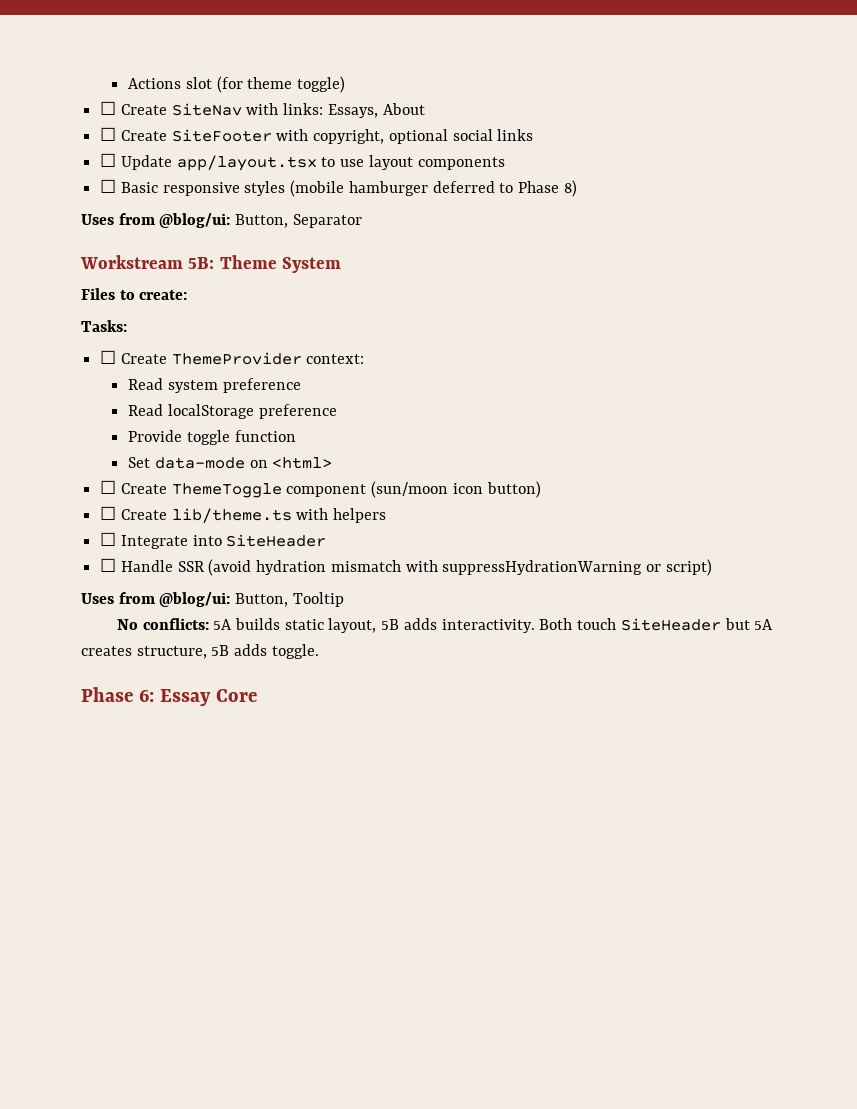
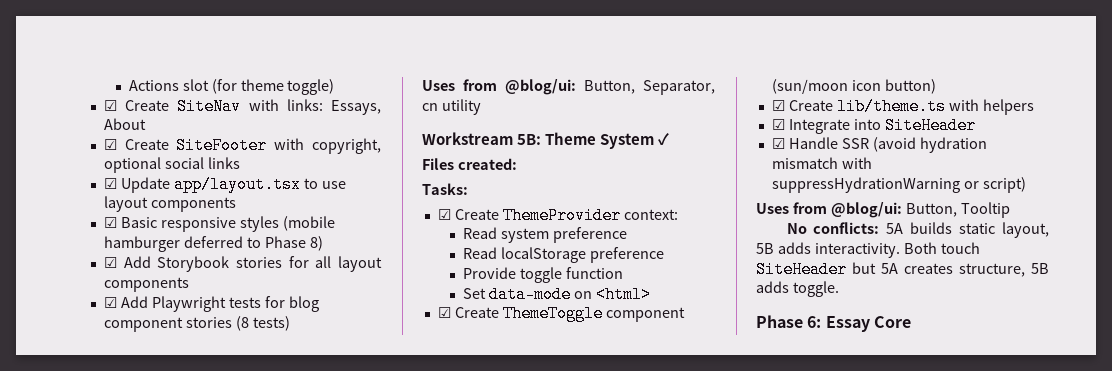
- ☐ Create SiteNav with links: Essays, About
+ ☑ Create SiteNav with links: Essays, About
- ☐ Create SiteFooter with copyright, optional social links
+ ☑ Create SiteFooter with copyright, optional social links
- ☐ Update app/layout.tsx to use layout components
+ ☑ Update app/layout.tsx to use layout components
- ☐ Basic responsive styles (mobile hamburger deferred to Phase 8)
+ ☑ Basic responsive styles (mobile hamburger deferred to Phase 8)
- Uses from @blog/ui: Button, Separator
+ ☑ Add Storybook stories for all layout components
+ ☑ Add Playwright tests for blog component stories (8 tests)
+ Uses from @blog/ui: Button, Separator, cn utility
- Workstream 5B: Theme System
+ Workstream 5B: Theme System ✓
- Files to create:
+ Files created:
- ☐ Create ThemeProvider context:
+ ☑ Create ThemeProvider context:
- ☐ Create ThemeToggle component (sun/moon icon button)
+ ☑ Create ThemeToggle component (sun/moon icon button)
- ☐ Create lib/theme.ts with helpers
+ ☑ Create lib/theme.ts with helpers
- ☐ Integrate into SiteHeader
+ ☑ Integrate into SiteHeader
- ☐ Handle SSR (avoid hydration mismatch with suppressHydrationWarning or script)
+ ☑ Handle SSR (avoid hydration mismatch with suppressHydrationWarning or script)

